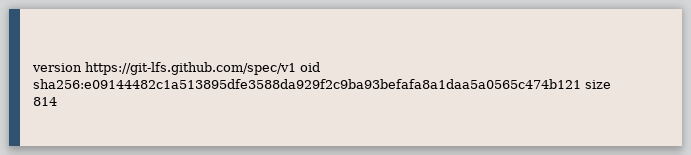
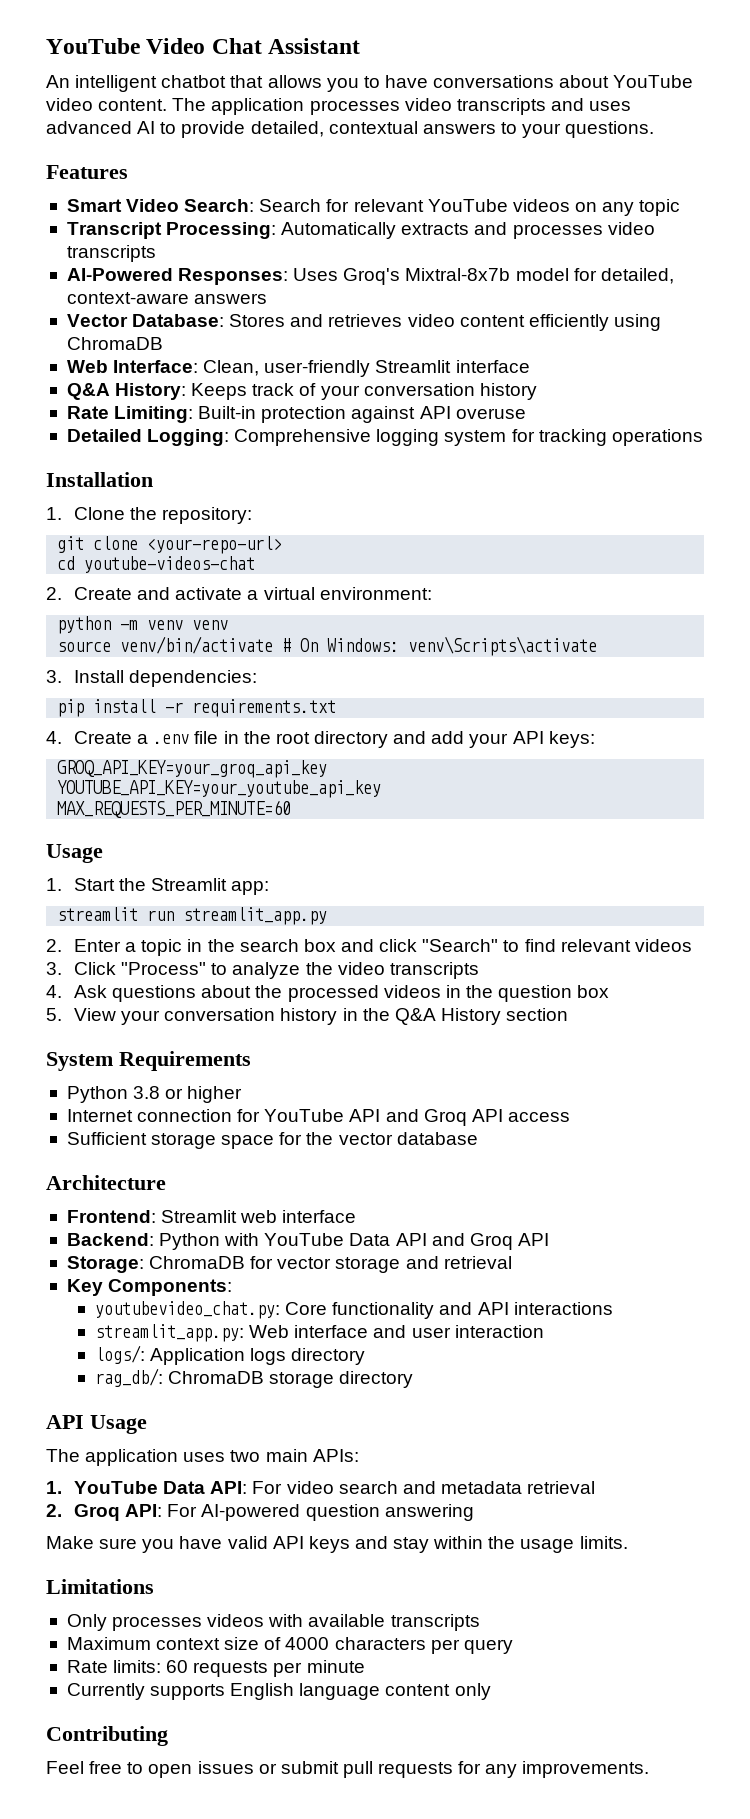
- version https://git-lfs.github.com/spec/v1 oid sha256:e09144482c1a513895dfe3588da929f2c9ba93befafa8a1daa5a0565c474b121 size 814
+ YouTube Video Chat Assistant
+ An intelligent chatbot that allows you to have conversations about YouTube video content. The application processes video transcripts and uses advanced AI to provide detailed, contextual answers to your questions.
+ Features
+ Smart Video Search: Search for relevant YouTube videos on any topic
+ Transcript Processing: Automatically extracts and processes video transcripts
+ AI-Powered Responses: Uses Groq's Mixtral-8x7b model for detailed, context-aware answers
+ Vector Database: Stores and retrieves video content efficiently using ChromaDB
+ Web Interface: Clean, user-friendly Streamlit interface
+ Q&A History: Keeps track of your conversation history
+ Rate Limiting: Built-in protection against API overuse
+ Detailed Logging: Comprehensive logging system for tracking operations
+ Installation
+ 1. Clone the repository:
+ git clone <your-repo-url>
+ cd youtube-videos-chat
+ 2. Create and activate a virtual environment:
+ python -m venv venv
+ source venv/bin/activate # On Windows: venv\Scripts\activate
+ 3. Install dependencies:
+ pip install -r requirements.txt
+ 4. Create a .env file in the root directory and add your API keys:
+ GROQ_API_KEY=your_groq_api_key
+ YOUTUBE_API_KEY=your_youtube_api_key
+ MAX_REQUESTS_PER_MINUTE=60
+ Usage
+ 1. Start the Streamlit app:
+ streamlit run streamlit_app.py
+ 2. Enter a topic in the search box and click "Search" to find relevant videos
+ 3. Click "Process" to analyze the video transcripts
+ 4. Ask questions about the processed videos in the question box
+ 5. View your conversation history in the Q&A History section
+ System Requirements
+ Python 3.8 or higher
+ Internet connection for YouTube API and Groq API access
+ Sufficient storage space for the vector database
+ Architecture
+ Frontend: Streamlit web interface
+ Backend: Python with YouTube Data API and Groq API
+ Storage: ChromaDB for vector storage and retrieval
+ Key Components:
+ youtubevideo_chat.py: Core functionality and API interactions
+ streamlit_app.py: Web interface and user interaction
+ logs/: Application logs directory
+ rag_db/: ChromaDB storage directory
+ API Usage
+ The application uses two main APIs:
+ 1. YouTube Data API: For video search and metadata retrieval
+ 2. Groq API: For AI-powered question answering
+ Make sure you have valid API keys and stay within the usage limits.
+ Limitations
+ Only processes videos with available transcripts
+ Maximum context size of 4000 characters per query
+ Rate limits: 60 requests per minute
+ Currently supports English language content only
+ Contributing
+ Feel free to open issues or submit pull requests for any improvements.

